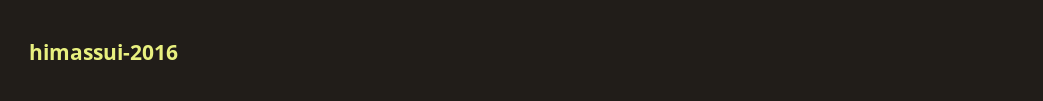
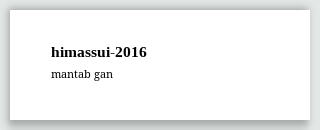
+ mantab gan

